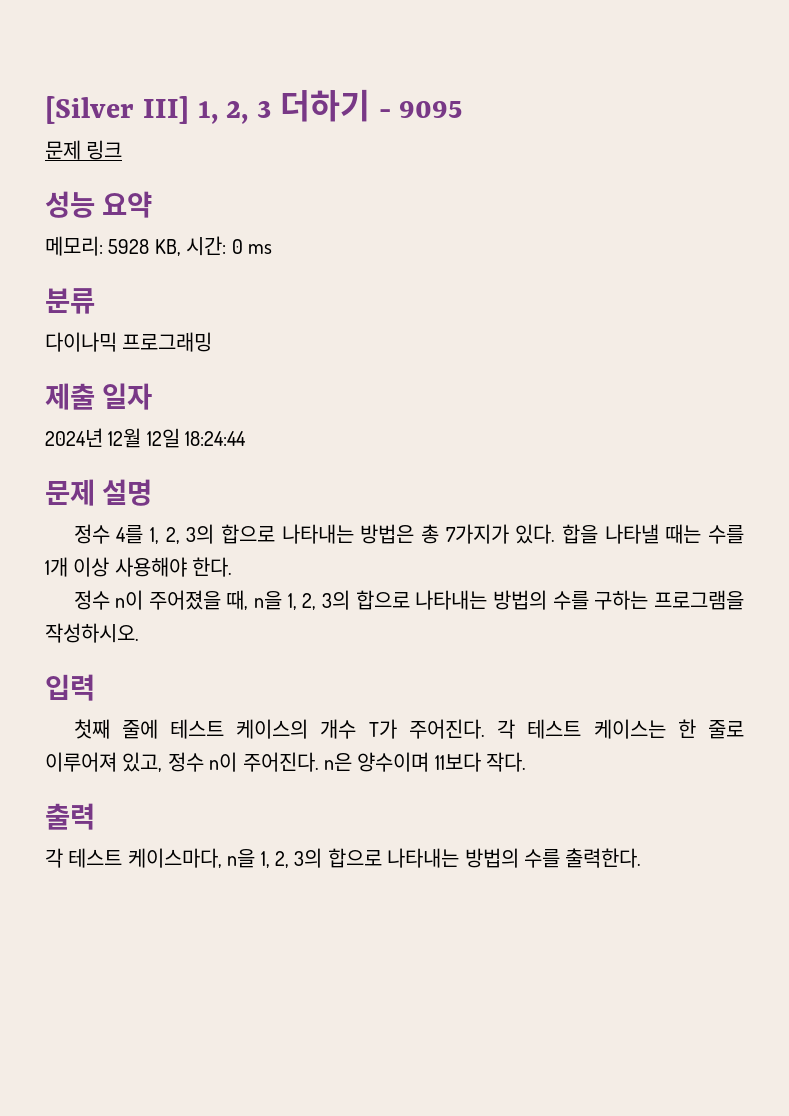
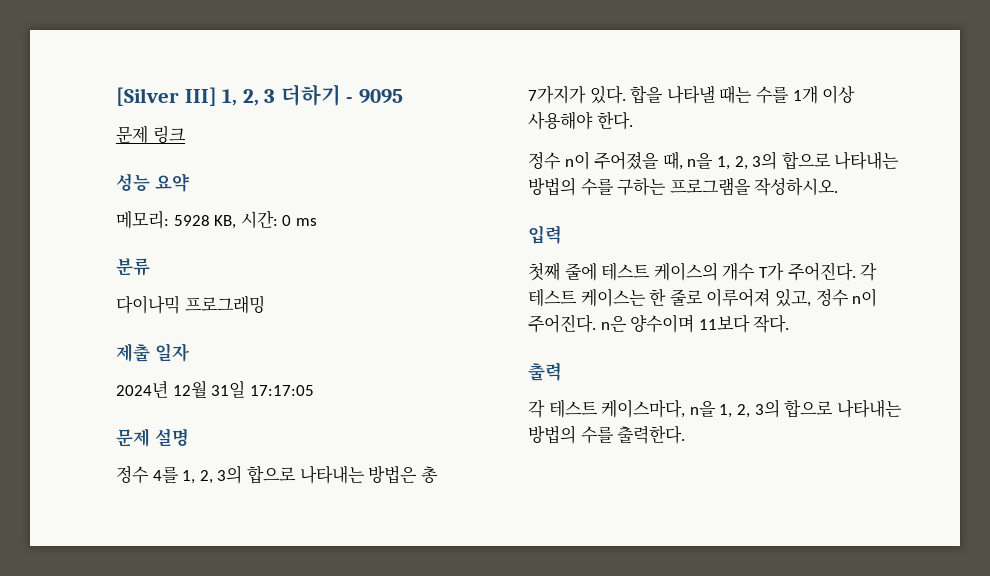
- 2024년 12월 12일 18:24:44
+ 2024년 12월 31일 17:17:05

